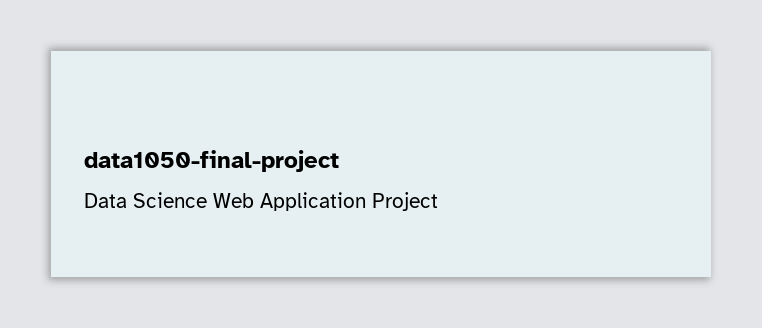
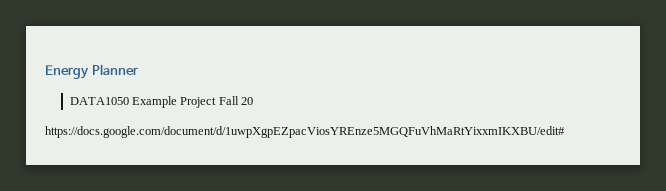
- data1050-final-project
- Data Science Web Application Project
+ Energy Planner
+ DATA1050 Example Project Fall 20
+ https://docs.google.com/document/d/1uwpXgpEZpacViosYREnze5MGQFuVhMaRtYixxmIKXBU/edit#

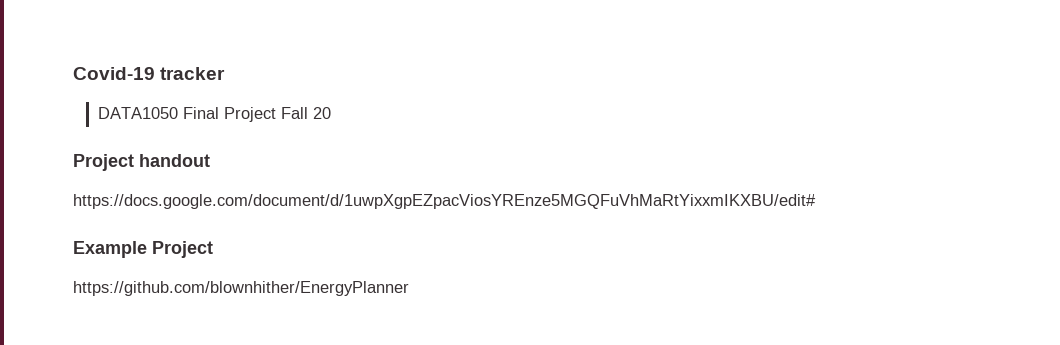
- Energy Planner
+ Covid-19 tracker
- DATA1050 Example Project Fall 20
+ DATA1050 Final Project Fall 20
+ Project handout
+ Example Project
+ https://github.com/blownhither/EnergyPlanner

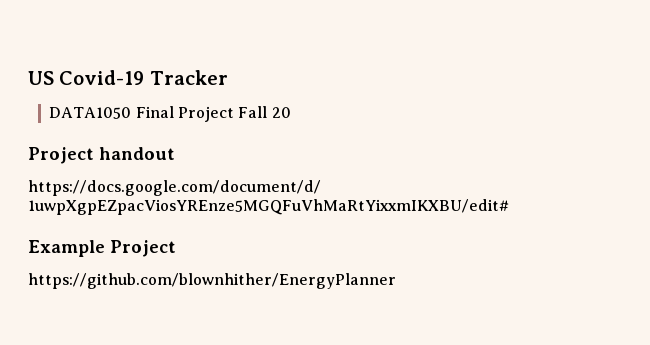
- Covid-19 tracker
+ US Covid-19 Tracker

